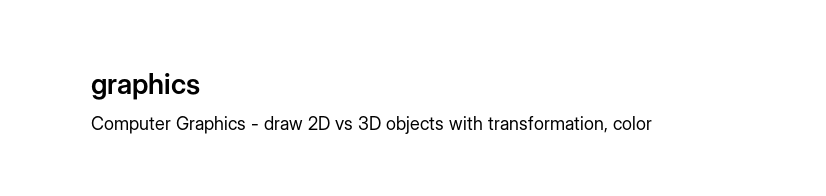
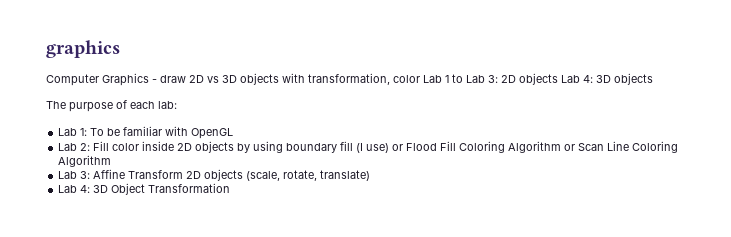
- Computer Graphics - draw 2D vs 3D objects with transformation, color
+ Computer Graphics - draw 2D vs 3D objects with transformation, color Lab 1 to Lab 3: 2D objects Lab 4: 3D objects
+ The purpose of each lab:
+ Lab 1: To be familiar with OpenGL
+ Lab 2: Fill color inside 2D objects by using boundary fill (I use) or Flood Fill Coloring Algorithm or Scan Line Coloring Algorithm
+ Lab 3: Affine Transform 2D objects (scale, rotate, translate)
+ Lab 4: 3D Object Transformation

